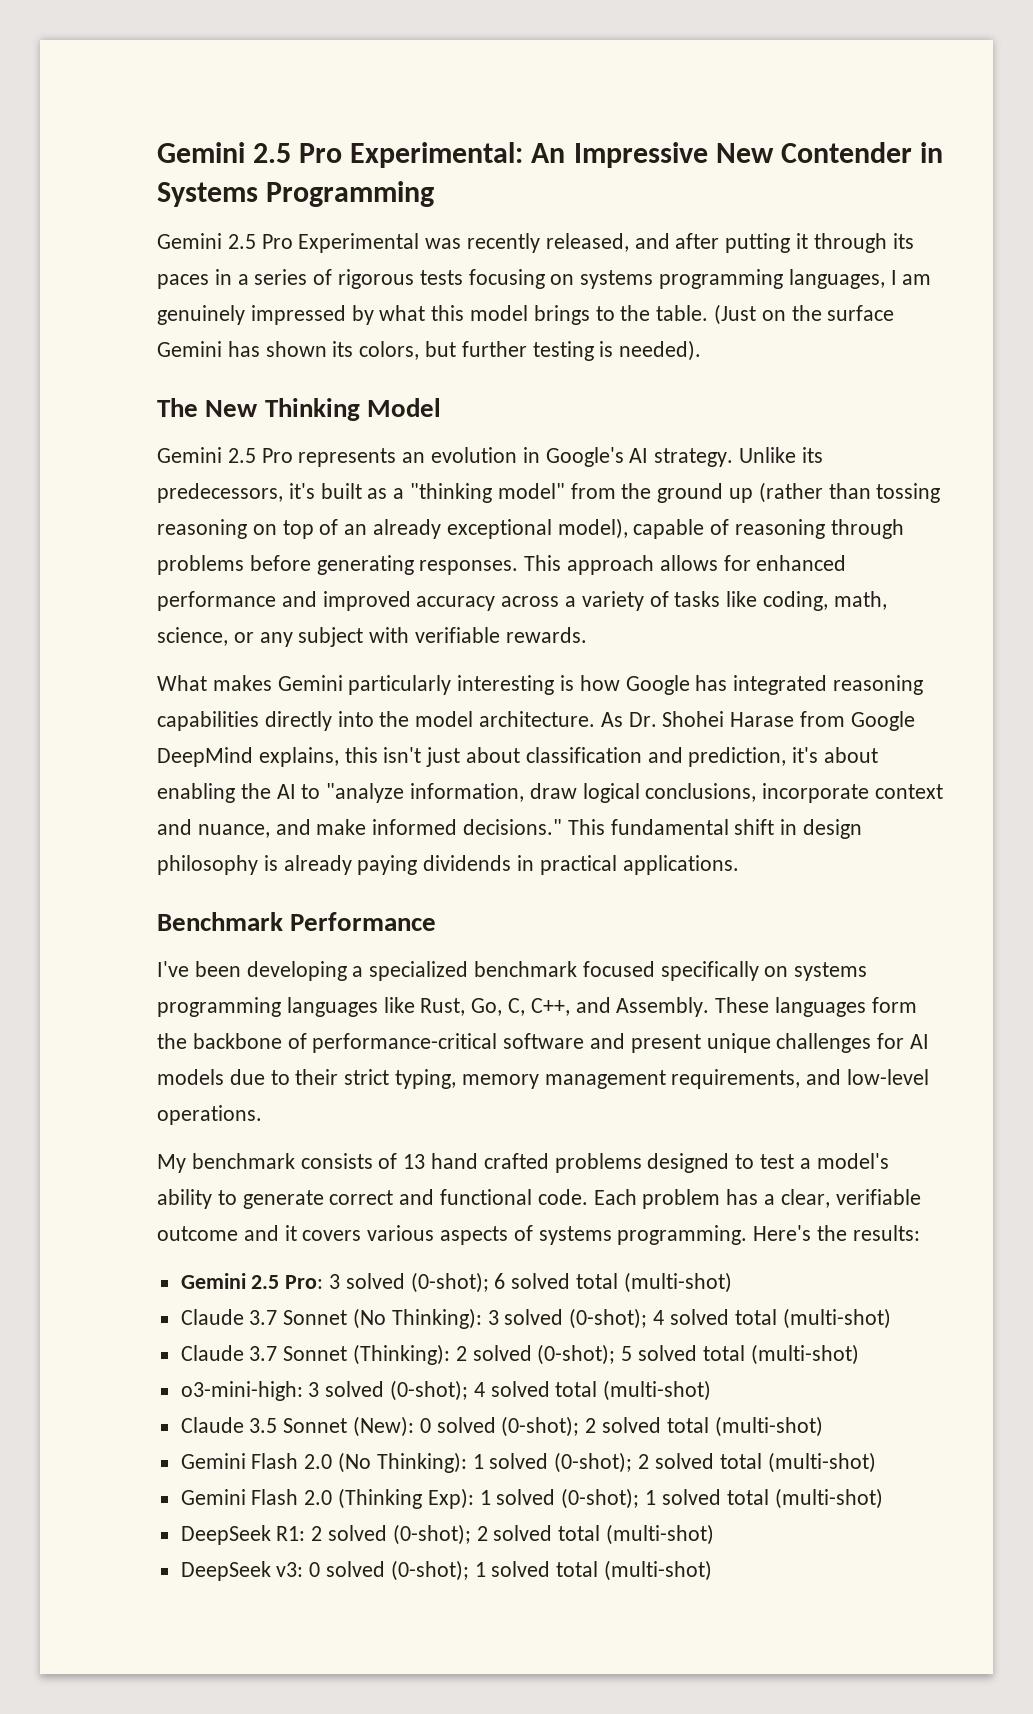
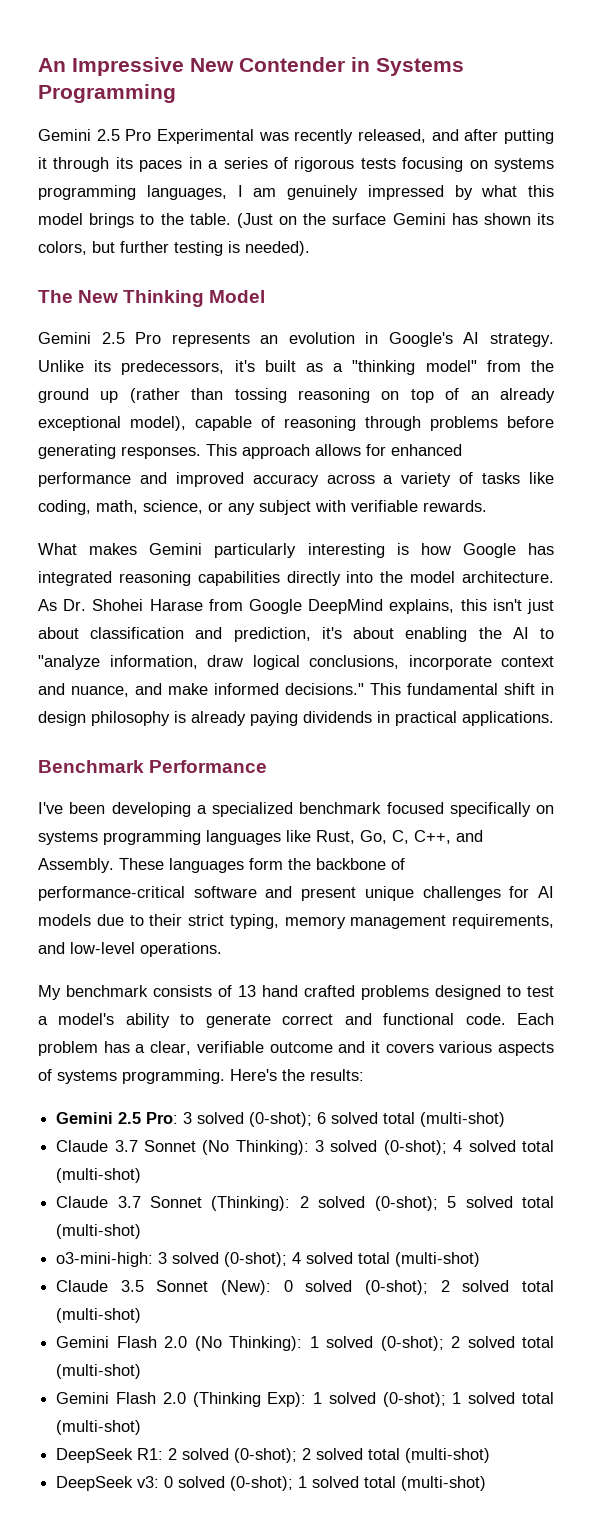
- Gemini 2.5 Pro Experimental: An Impressive New Contender in Systems Programming
+ An Impressive New Contender in Systems Programming

